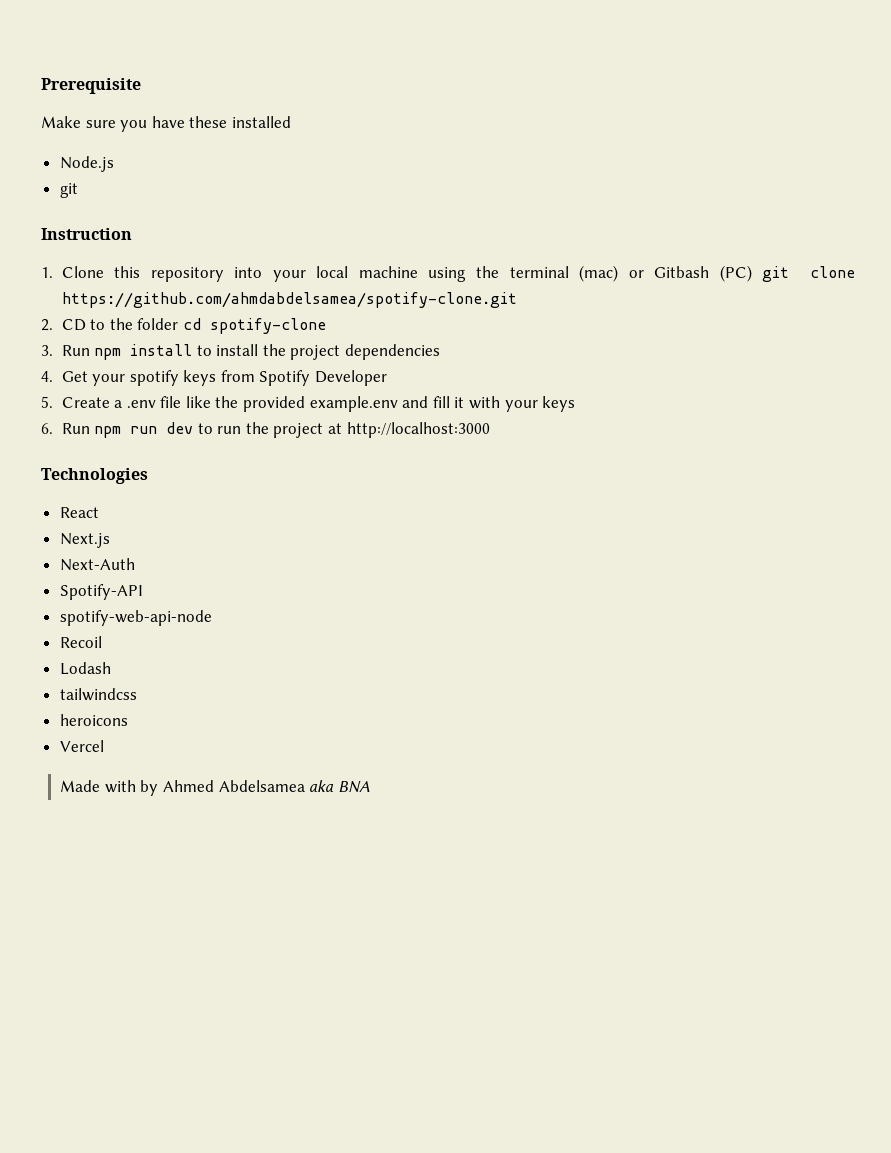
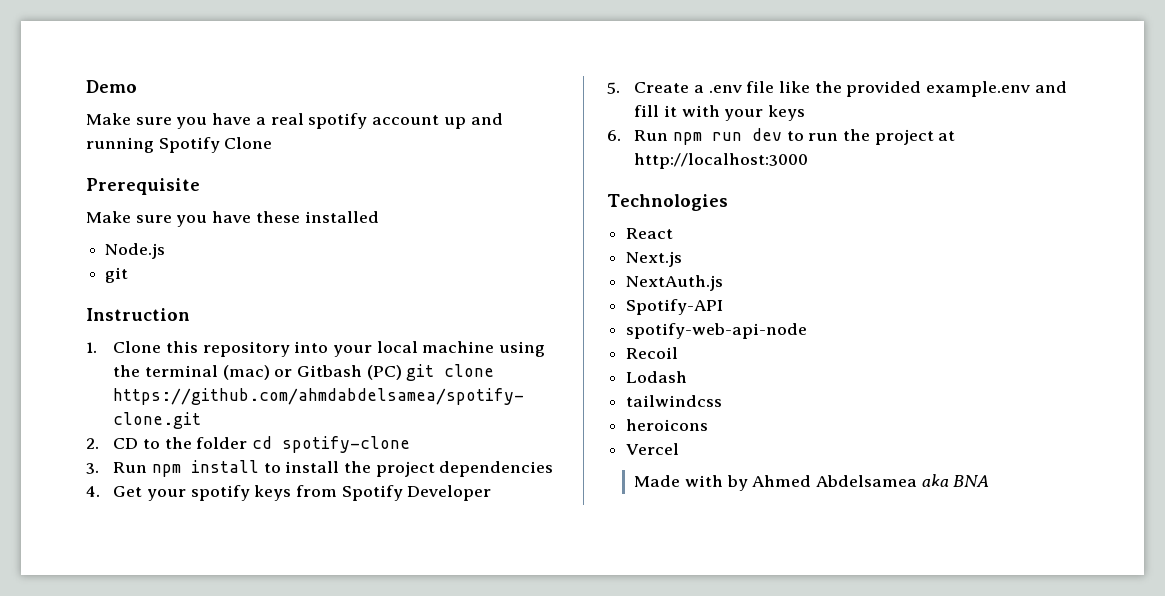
+ Demo
+ Make sure you have a real spotify account up and running Spotify Clone
- Next-Auth
+ NextAuth.js

